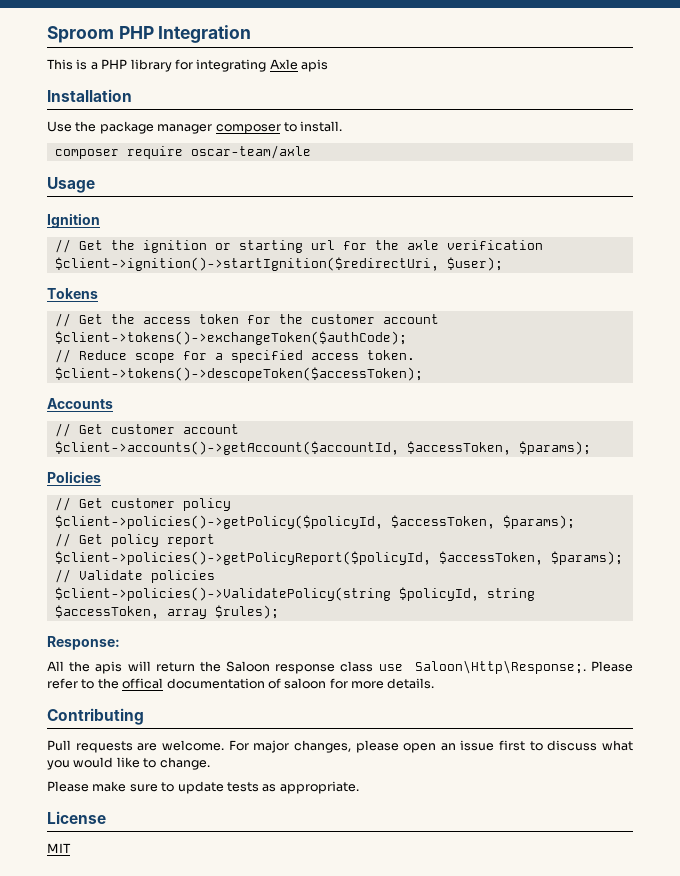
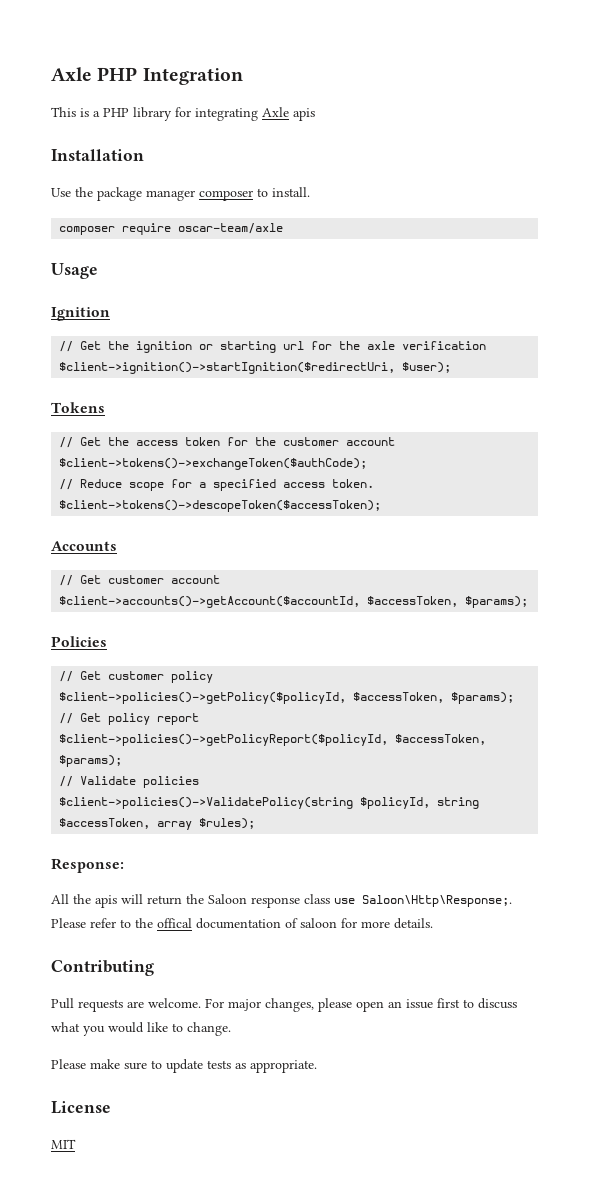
- Sproom PHP Integration
+ Axle PHP Integration

